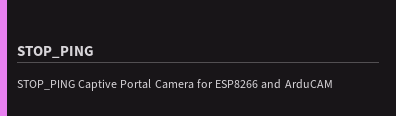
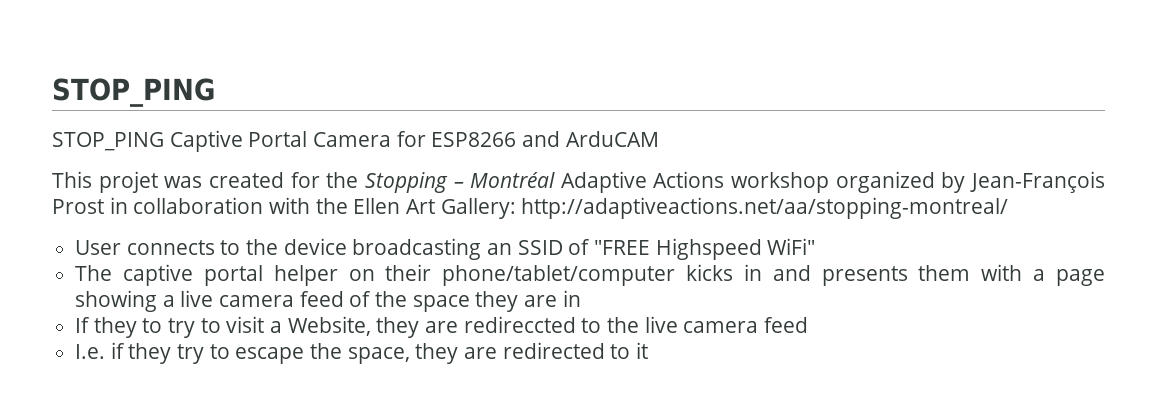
+ This projet was created for the Stopping – Montréal Adaptive Actions workshop organized by Jean-François Prost in collaboration with the Ellen Art Gallery: http://adaptiveactions.net/aa/stopping-montreal/
+ User connects to the device broadcasting an SSID of "FREE Highspeed WiFi"
+ The captive portal helper on their phone/tablet/computer kicks in and presents them with a page showing a live camera feed of the space they are in
+ If they to try to visit a Website, they are redireccted to the live camera feed
+ I.e. if they try to escape the space, they are redirected to it

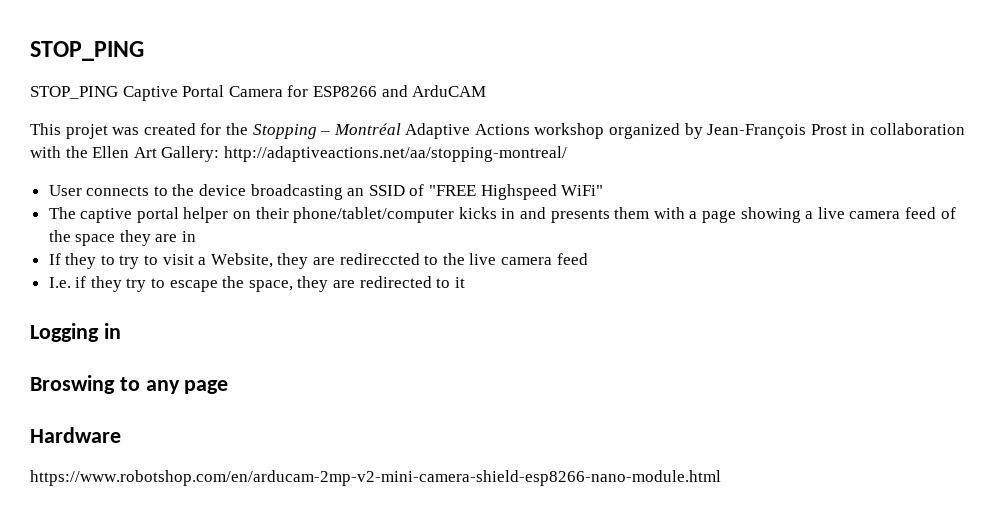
+ Logging in
+ Broswing to any page
+ Hardware
+ https://www.robotshop.com/en/arducam-2mp-v2-mini-camera-shield-esp8266-nano-module.html

